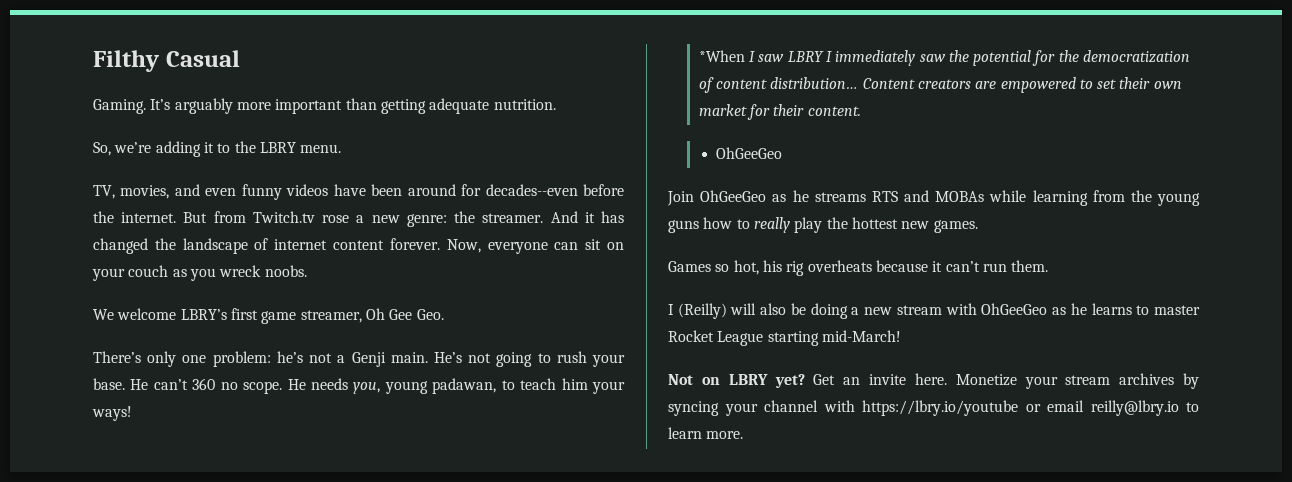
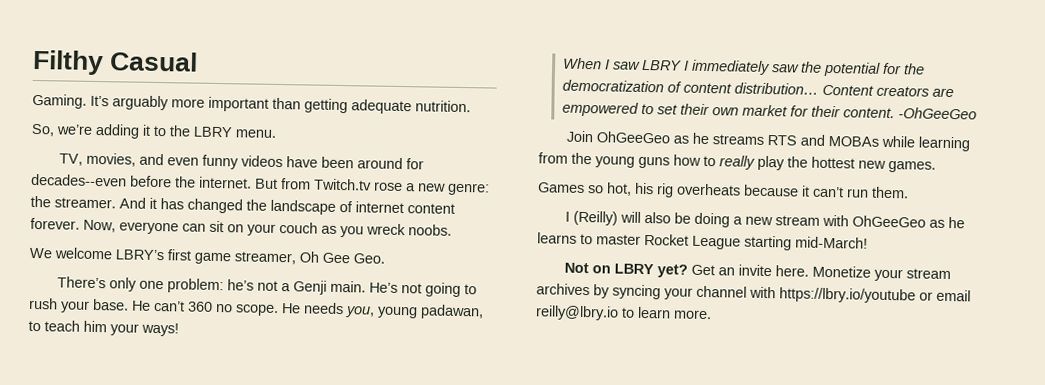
- *When I saw LBRY I immediately saw the potential for the democratization of content distribution…
+ When I saw LBRY I immediately saw the potential for the democratization of content distribution…
- Content creators are empowered to set their own market for their content.
- OhGeeGeo
+ Content creators are empowered to set their own market for their content. -OhGeeGeo

